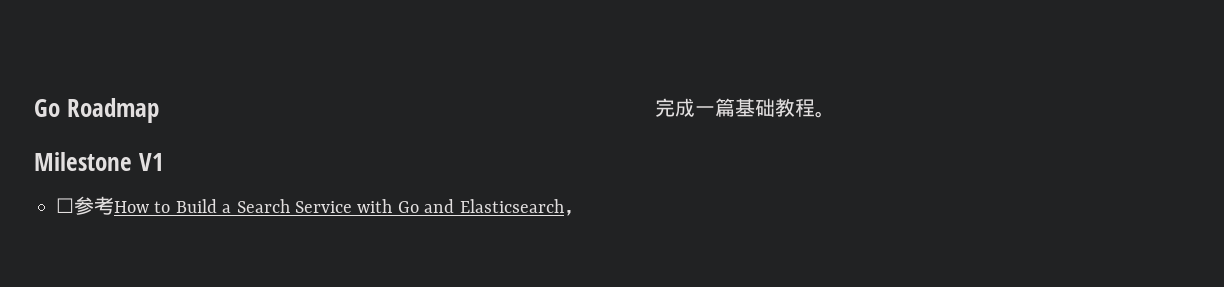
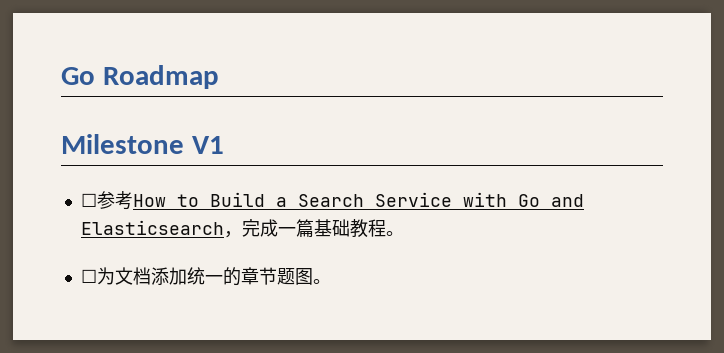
+ ☐为文档添加统一的章节题图。

